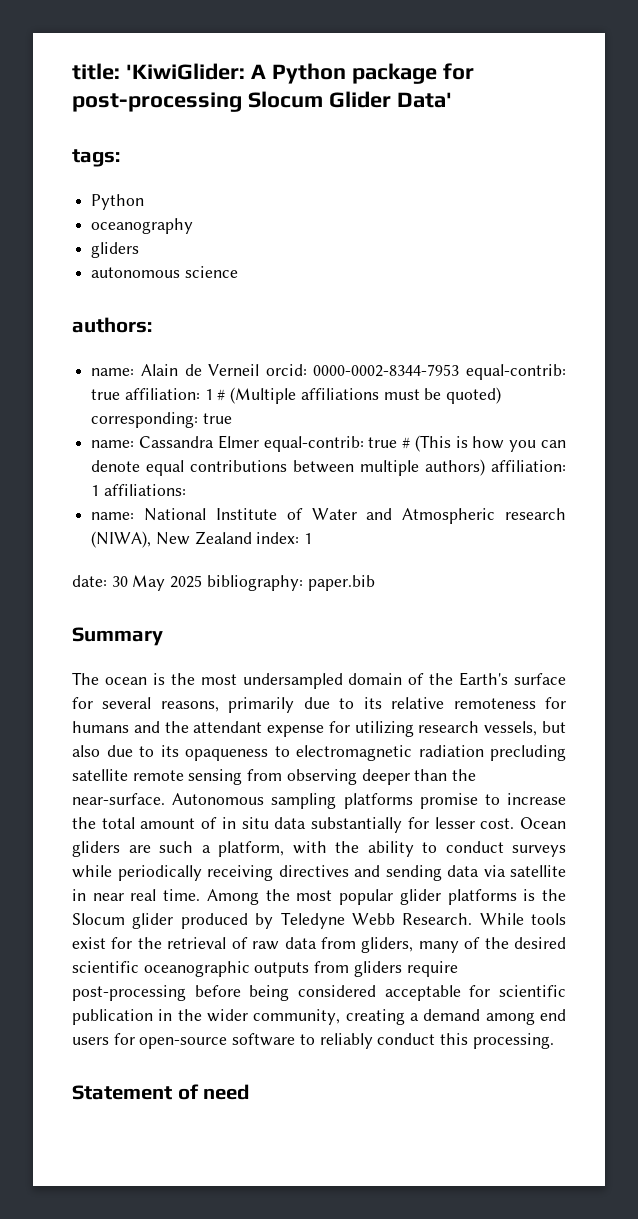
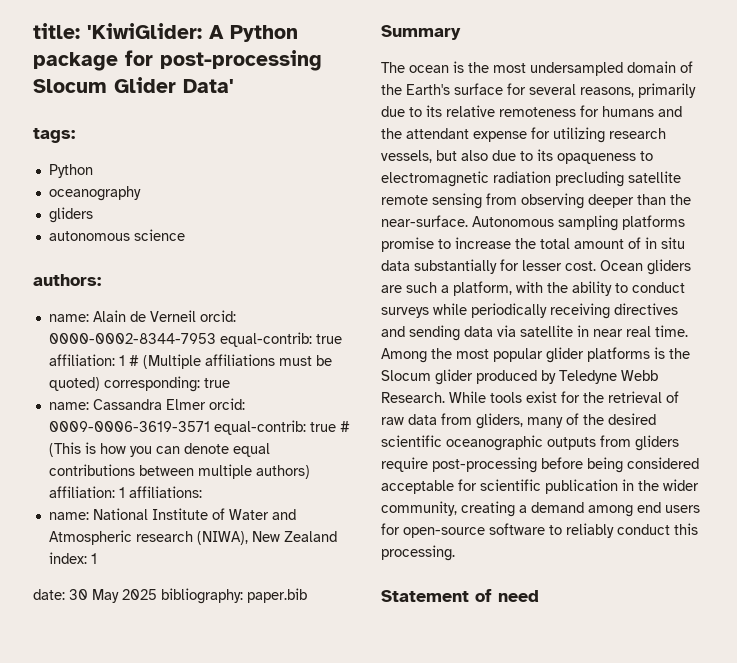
- name: Cassandra Elmer equal-contrib: true # (This is how you can denote equal contributions between multiple authors) affiliation: 1 affiliations:
+ name: Cassandra Elmer orcid: 0009-0006-3619-3571 equal-contrib: true # (This is how you can denote equal contributions between multiple authors) affiliation: 1 affiliations:

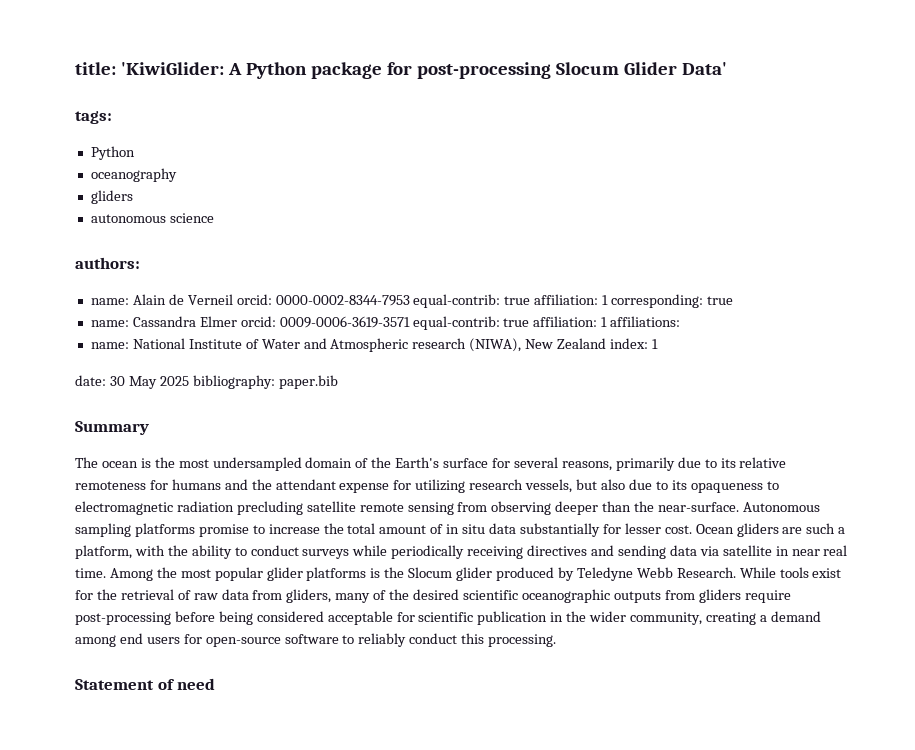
- name: Alain de Verneil orcid: 0000-0002-8344-7953 equal-contrib: true affiliation: 1 # (Multiple affiliations must be quoted) corresponding: true
+ name: Alain de Verneil orcid: 0000-0002-8344-7953 equal-contrib: true affiliation: 1 corresponding: true
- name: Cassandra Elmer orcid: 0009-0006-3619-3571 equal-contrib: true # (This is how you can denote equal contributions between multiple authors) affiliation: 1 affiliations:
+ name: Cassandra Elmer orcid: 0009-0006-3619-3571 equal-contrib: true affiliation: 1 affiliations:

